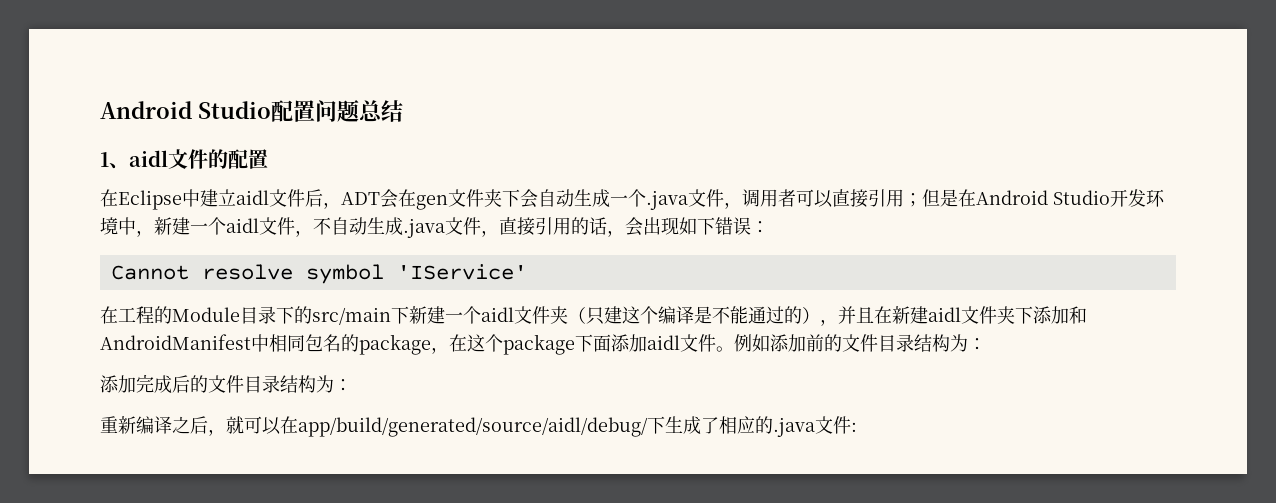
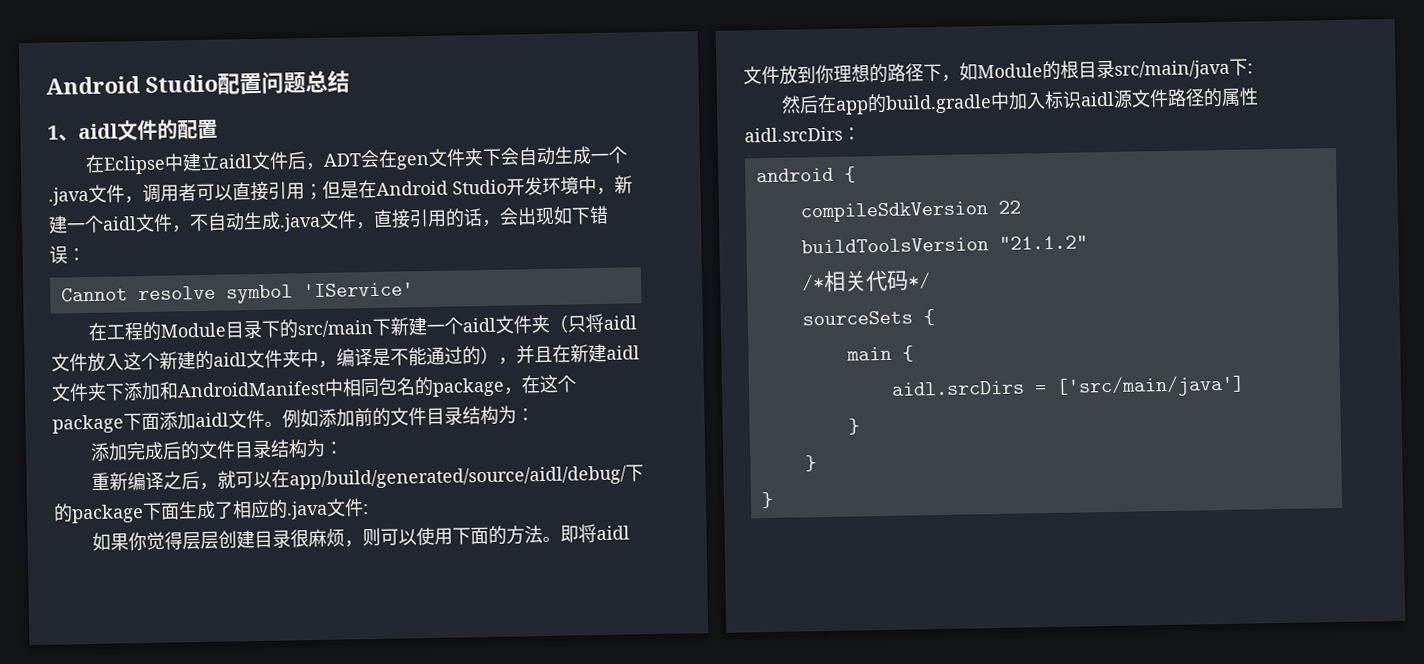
- 在工程的Module目录下的src/main下新建一个aidl文件夹（只建这个编译是不能通过的），并且在新建aidl文件夹下添加和AndroidManifest中相同包名的package，在这个package下面添加aidl文件。
+ 在工程的Module目录下的src/main下新建一个aidl文件夹（只将aidl文件放入这个新建的aidl文件夹中，编译是不能通过的），并且在新建aidl文件夹下添加和AndroidManifest中相同包名的package，在这个package下面添加aidl文件。
- 重新编译之后，就可以在app/build/generated/source/aidl/debug/下生成了相应的.java文件:
+ 重新编译之后，就可以在app/build/generated/source/aidl/debug/下的package下面生成了相应的.java文件:
+ 如果你觉得层层创建目录很麻烦，则可以使用下面的方法。即将aidl文件放到你理想的路径下，如Module的根目录src/main/java下:
+ 然后在app的build.gradle中加入标识aidl源文件路径的属性aidl.srcDirs：
+ android {
+ compileSdkVersion 22
+ buildToolsVersion "21.1.2"
+ /*相关代码*/
+ sourceSets {
+ main {
+ aidl.srcDirs = ['src/main/java']
+ }
+ }
+ }

